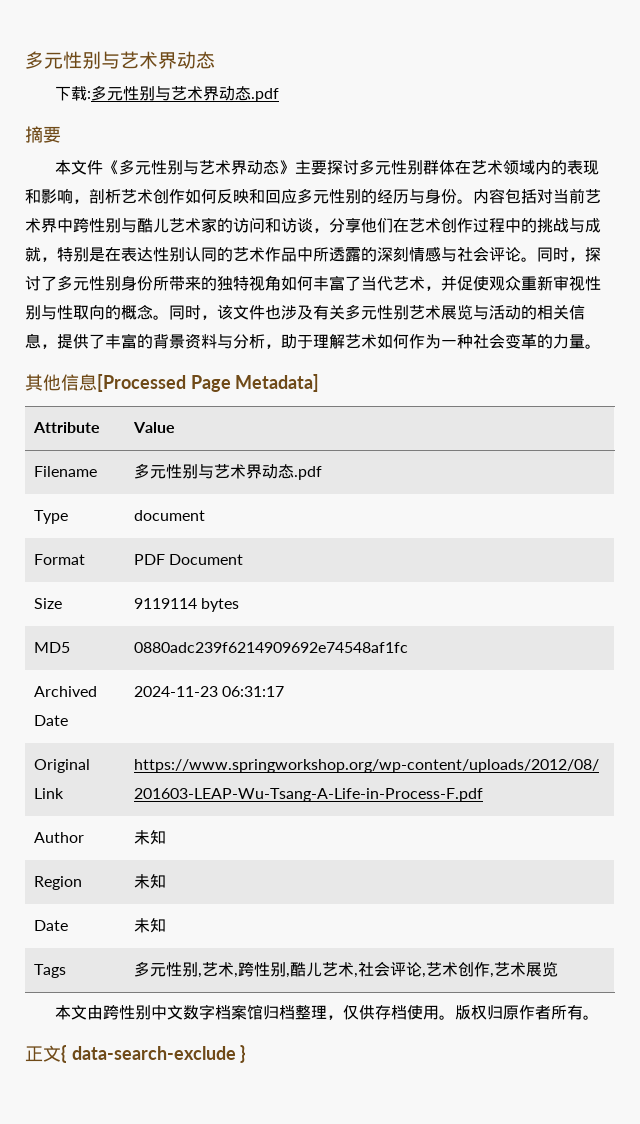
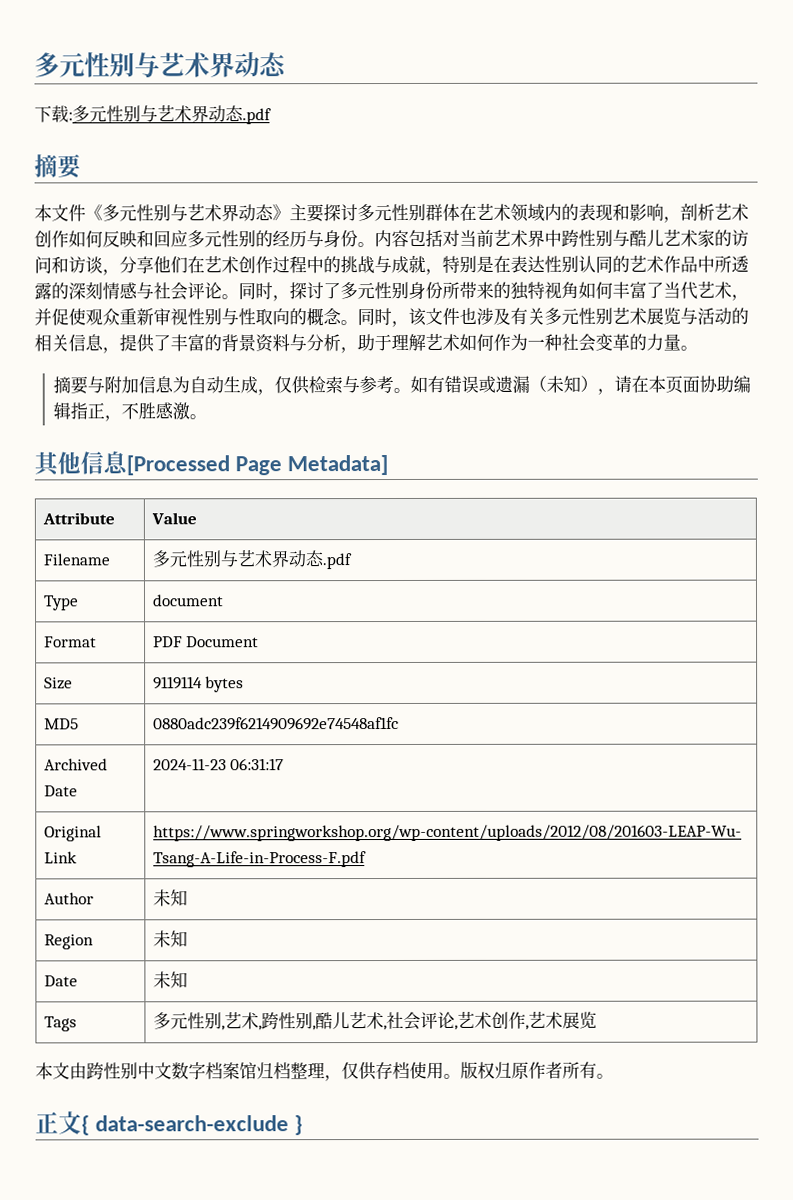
+ 摘要与附加信息为自动生成，仅供检索与参考。如有错误或遗漏（未知），请在本页面协助编辑指正，不胜感激。

